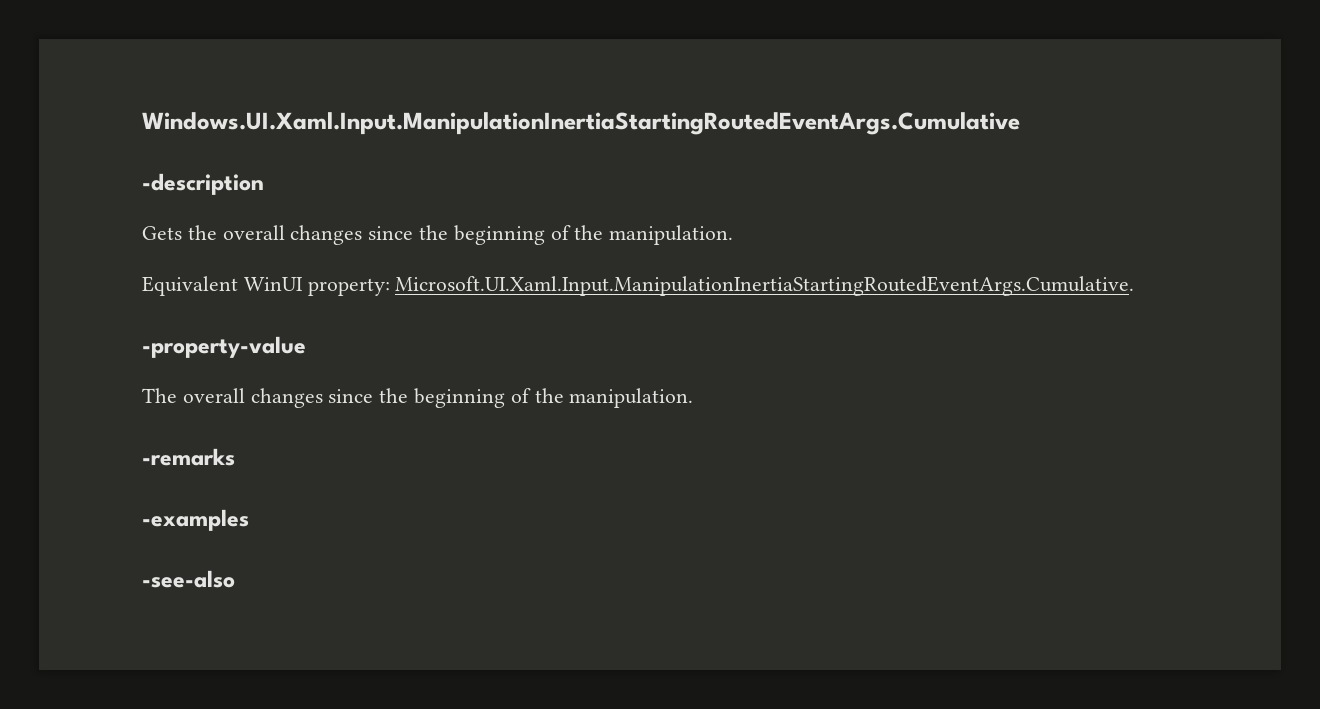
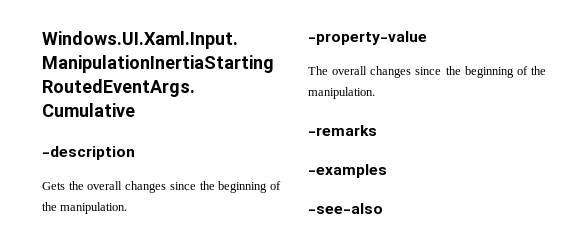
- Equivalent WinUI property: Microsoft.UI.Xaml.Input.ManipulationInertiaStartingRoutedEventArgs.Cumulative.

